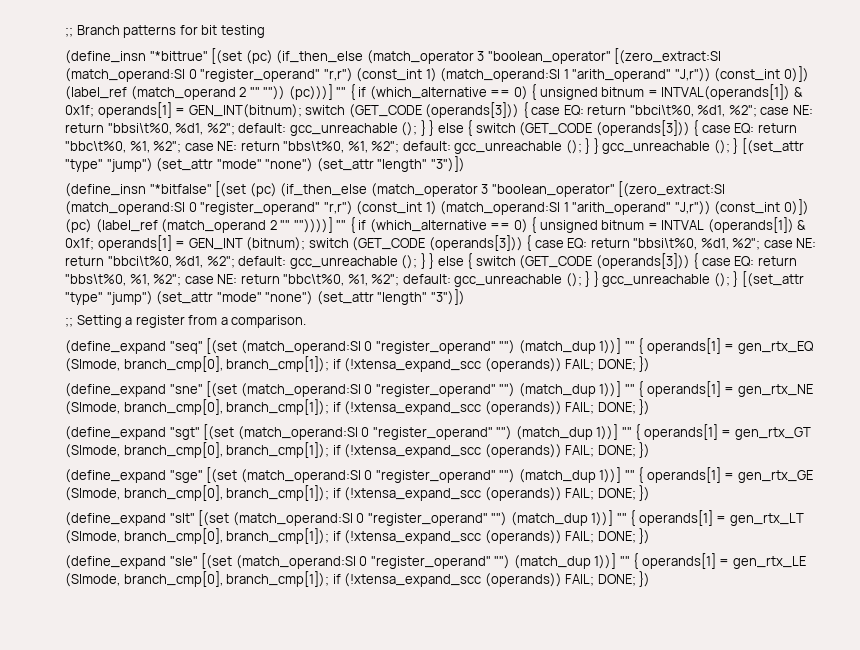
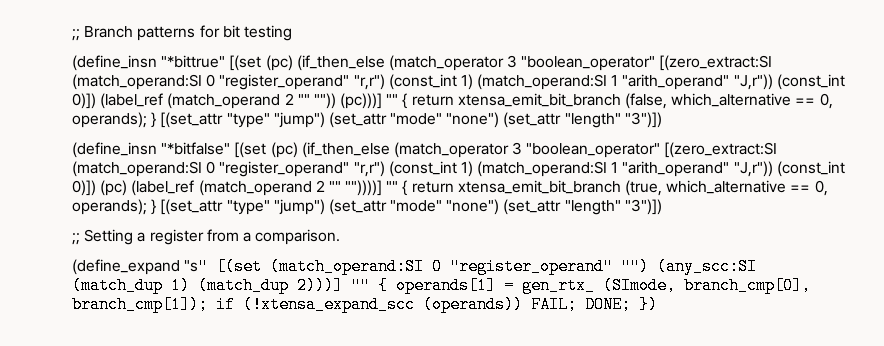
- (define_insn "*bittrue" [(set (pc) (if_then_else (match_operator 3 "boolean_operator" [(zero_extract:SI (match_operand:SI 0 "register_operand" "r,r") (const_int 1) (match_operand:SI 1 "arith_operand" "J,r")) (const_int 0)]) (label_ref (match_operand 2 "" "")) (pc)))] "" { if (which_alternative == 0) { unsigned bitnum = INTVAL(operands[1]) & 0x1f; operands[1] = GEN_INT(bitnum); switch (GET_CODE (operands[3])) { case EQ: return "bbci\t%0, %d1, %2"; case NE: return "bbsi\t%0, %d1, %2"; default: gcc_unreachable (); } } else { switch (GET_CODE (operands[3])) { case EQ: return "bbc\t%0, %1, %2"; case NE: return "bbs\t%0, %1, %2"; default: gcc_unreachable (); } } gcc_unreachable (); } [(set_attr "type" "jump") (set_attr "mode" "none") (set_attr "length" "3")])
+ (define_insn "*bittrue" [(set (pc) (if_then_else (match_operator 3 "boolean_operator" [(zero_extract:SI (match_operand:SI 0 "register_operand" "r,r") (const_int 1) (match_operand:SI 1 "arith_operand" "J,r")) (const_int 0)]) (label_ref (match_operand 2 "" "")) (pc)))] "" { return xtensa_emit_bit_branch (false, which_alternative == 0, operands); } [(set_attr "type" "jump") (set_attr "mode" "none") (set_attr "length" "3")])
- (define_insn "*bitfalse" [(set (pc) (if_then_else (match_operator 3 "boolean_operator" [(zero_extract:SI (match_operand:SI 0 "register_operand" "r,r") (const_int 1) (match_operand:SI 1 "arith_operand" "J,r")) (const_int 0)]) (pc) (label_ref (match_operand 2 "" ""))))] "" { if (which_alternative == 0) { unsigned bitnum = INTVAL (operands[1]) & 0x1f; operands[1] = GEN_INT (bitnum); switch (GET_CODE (operands[3])) { case EQ: return "bbsi\t%0, %d1, %2"; case NE: return "bbci\t%0, %d1, %2"; default: gcc_unreachable (); } } else { switch (GET_CODE (operands[3])) { case EQ: return "bbs\t%0, %1, %2"; case NE: return "bbc\t%0, %1, %2"; default: gcc_unreachable (); } } gcc_unreachable (); } [(set_attr "type" "jump") (set_attr "mode" "none") (set_attr "length" "3")])
+ (define_insn "*bitfalse" [(set (pc) (if_then_else (match_operator 3 "boolean_operator" [(zero_extract:SI (match_operand:SI 0 "register_operand" "r,r") (const_int 1) (match_operand:SI 1 "arith_operand" "J,r")) (const_int 0)]) (pc) (label_ref (match_operand 2 "" ""))))] "" { return xtensa_emit_bit_branch (true, which_alternative == 0, operands); } [(set_attr "type" "jump") (set_attr "mode" "none") (set_attr "length" "3")])
- (define_expand "seq" [(set (match_operand:SI 0 "register_operand" "") (match_dup 1))] "" { operands[1] = gen_rtx_EQ (SImode, branch_cmp[0], branch_cmp[1]); if (!xtensa_expand_scc (operands)) FAIL; DONE; })
- (define_expand "sne" [(set (match_operand:SI 0 "register_operand" "") (match_dup 1))] "" { operands[1] = gen_rtx_NE (SImode, branch_cmp[0], branch_cmp[1]); if (!xtensa_expand_scc (operands)) FAIL; DONE; })
- (define_expand "sgt" [(set (match_operand:SI 0 "register_operand" "") (match_dup 1))] "" { operands[1] = gen_rtx_GT (SImode, branch_cmp[0], branch_cmp[1]); if (!xtensa_expand_scc (operands)) FAIL; DONE; })
- (define_expand "sge" [(set (match_operand:SI 0 "register_operand" "") (match_dup 1))] "" { operands[1] = gen_rtx_GE (SImode, branch_cmp[0], branch_cmp[1]); if (!xtensa_expand_scc (operands)) FAIL; DONE; })
- (define_expand "slt" [(set (match_operand:SI 0 "register_operand" "") (match_dup 1))] "" { operands[1] = gen_rtx_LT (SImode, branch_cmp[0], branch_cmp[1]); if (!xtensa_expand_scc (operands)) FAIL; DONE; })
- (define_expand "sle" [(set (match_operand:SI 0 "register_operand" "") (match_dup 1))] "" { operands[1] = gen_rtx_LE (SImode, branch_cmp[0], branch_cmp[1]); if (!xtensa_expand_scc (operands)) FAIL; DONE; })
+ (define_expand "s" [(set (match_operand:SI 0 "register_operand" "") (any_scc:SI (match_dup 1) (match_dup 2)))] "" { operands[1] = gen_rtx_ (SImode, branch_cmp[0], branch_cmp[1]); if (!xtensa_expand_scc (operands)) FAIL; DONE; })

